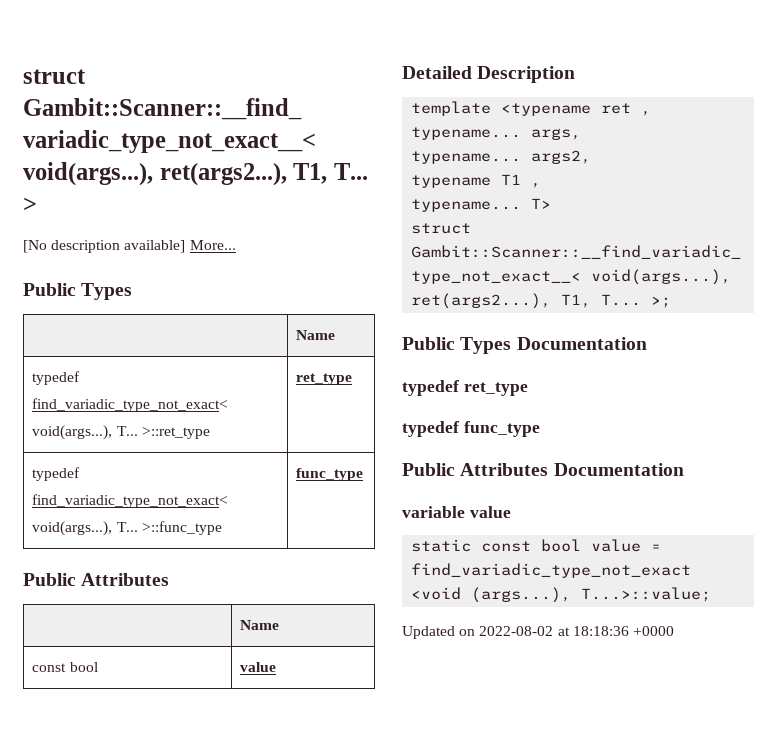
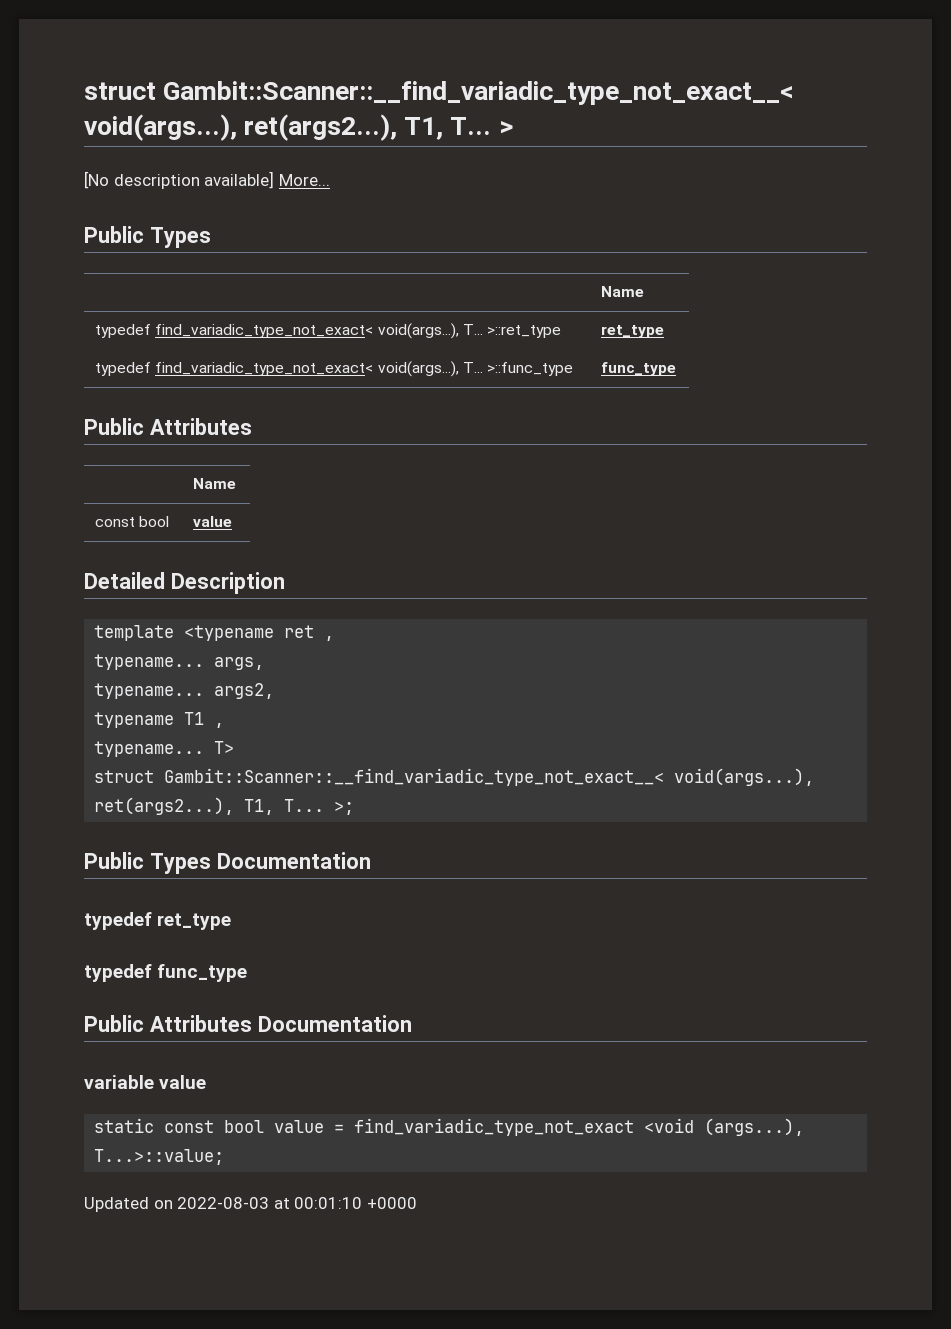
- Updated on 2022-08-02 at 18:18:36 +0000
+ Updated on 2022-08-03 at 00:01:10 +0000

